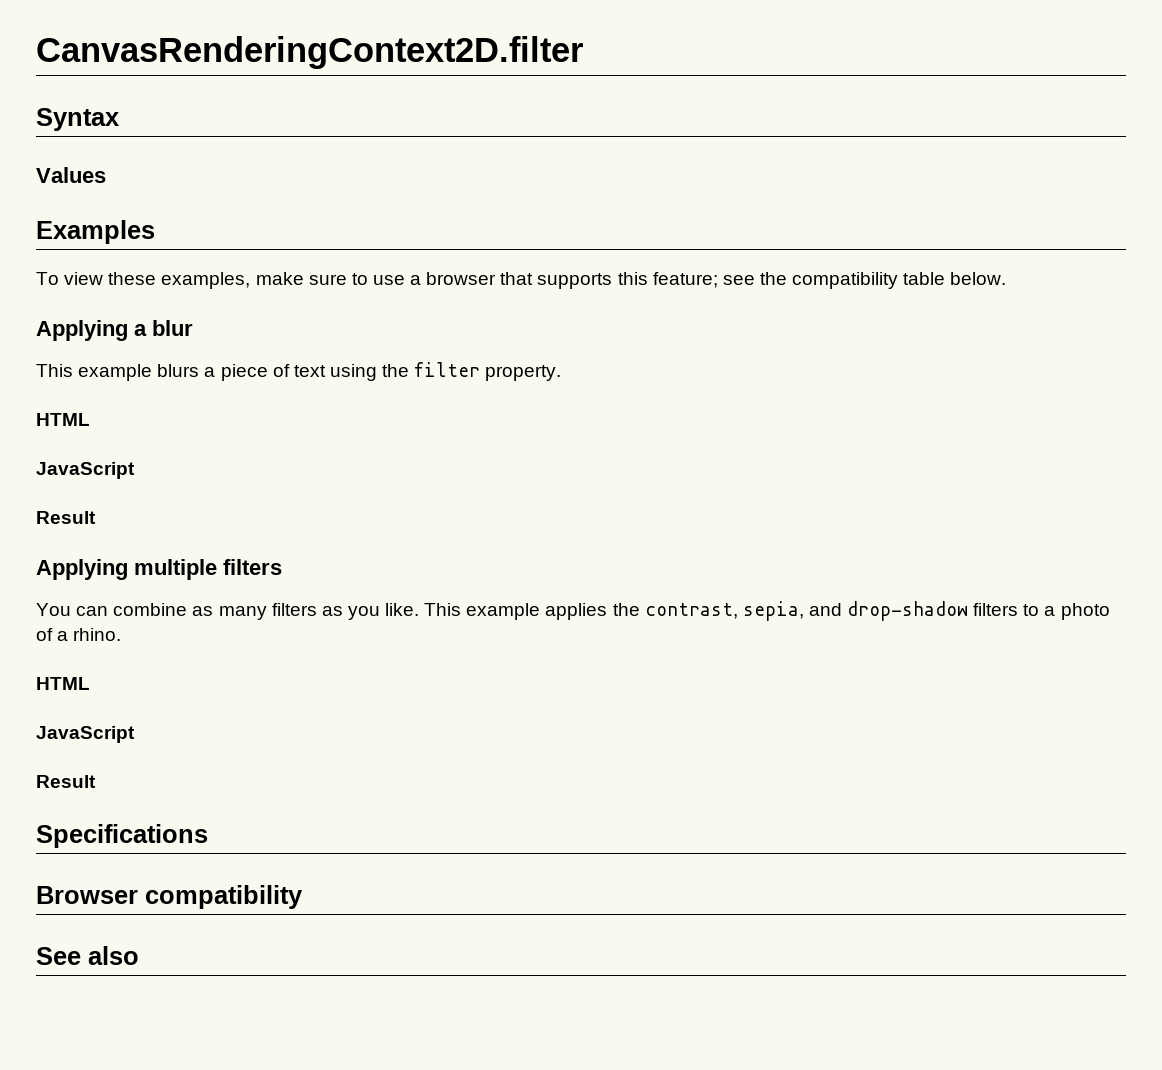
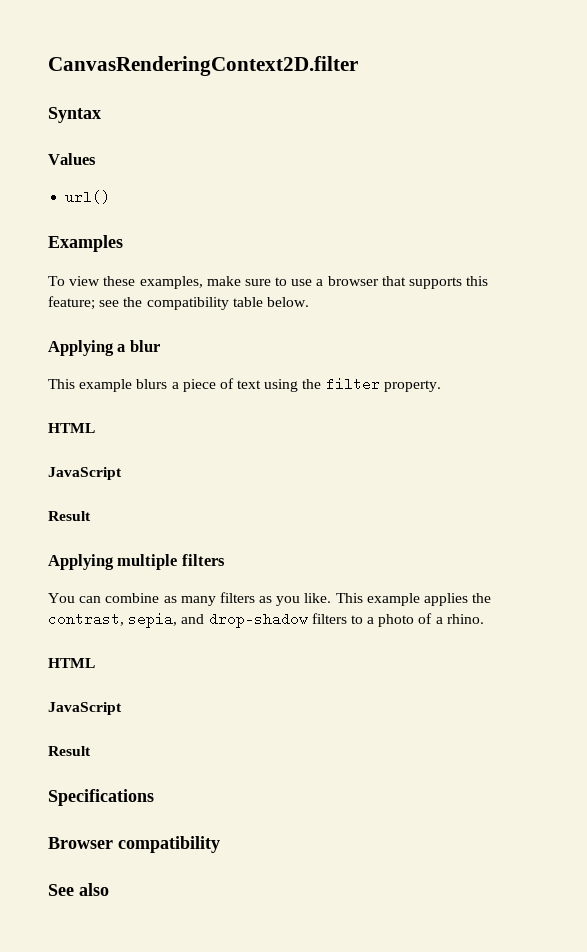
+ url()

